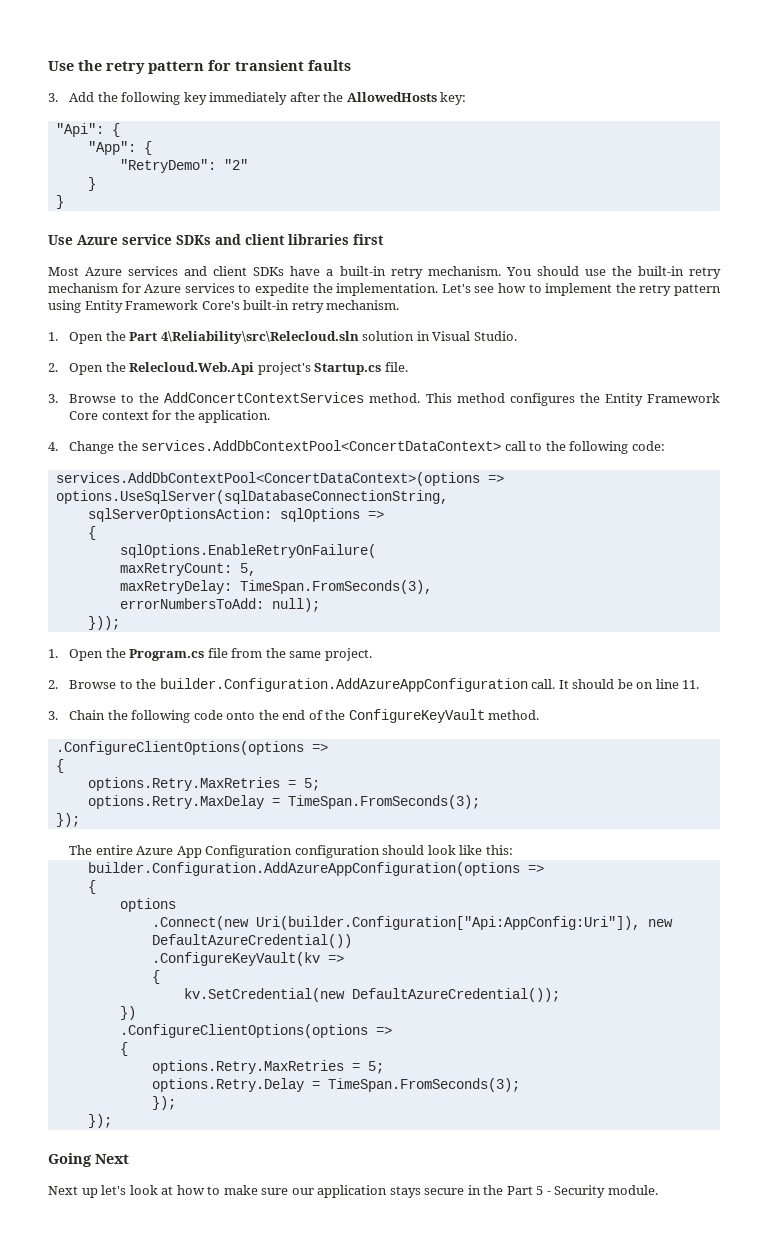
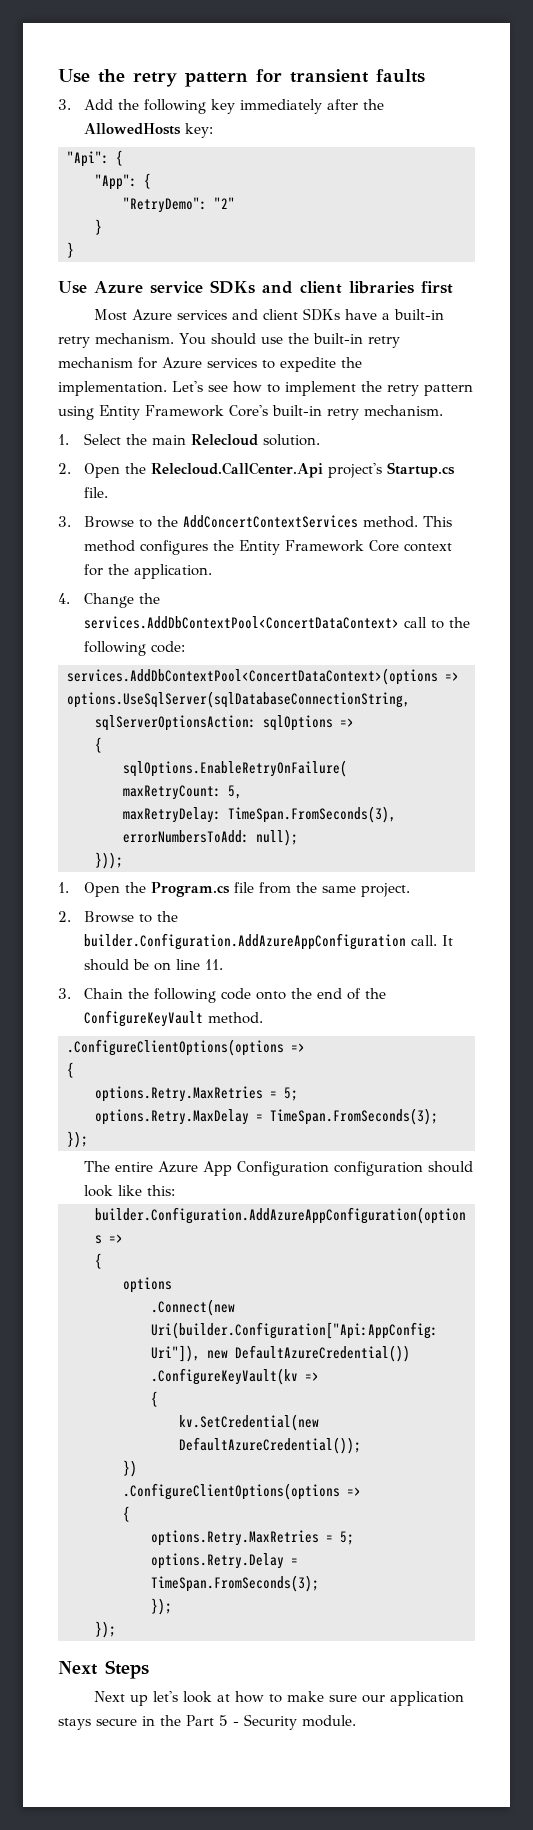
- 1. Open the Part 4\Reliability\src\Relecloud.sln solution in Visual Studio.
+ 1. Select the main Relecloud solution.
- 2. Open the Relecloud.Web.Api project's Startup.cs file.
+ 2. Open the Relecloud.CallCenter.Api project's Startup.cs file.
- Going Next
+ Next Steps

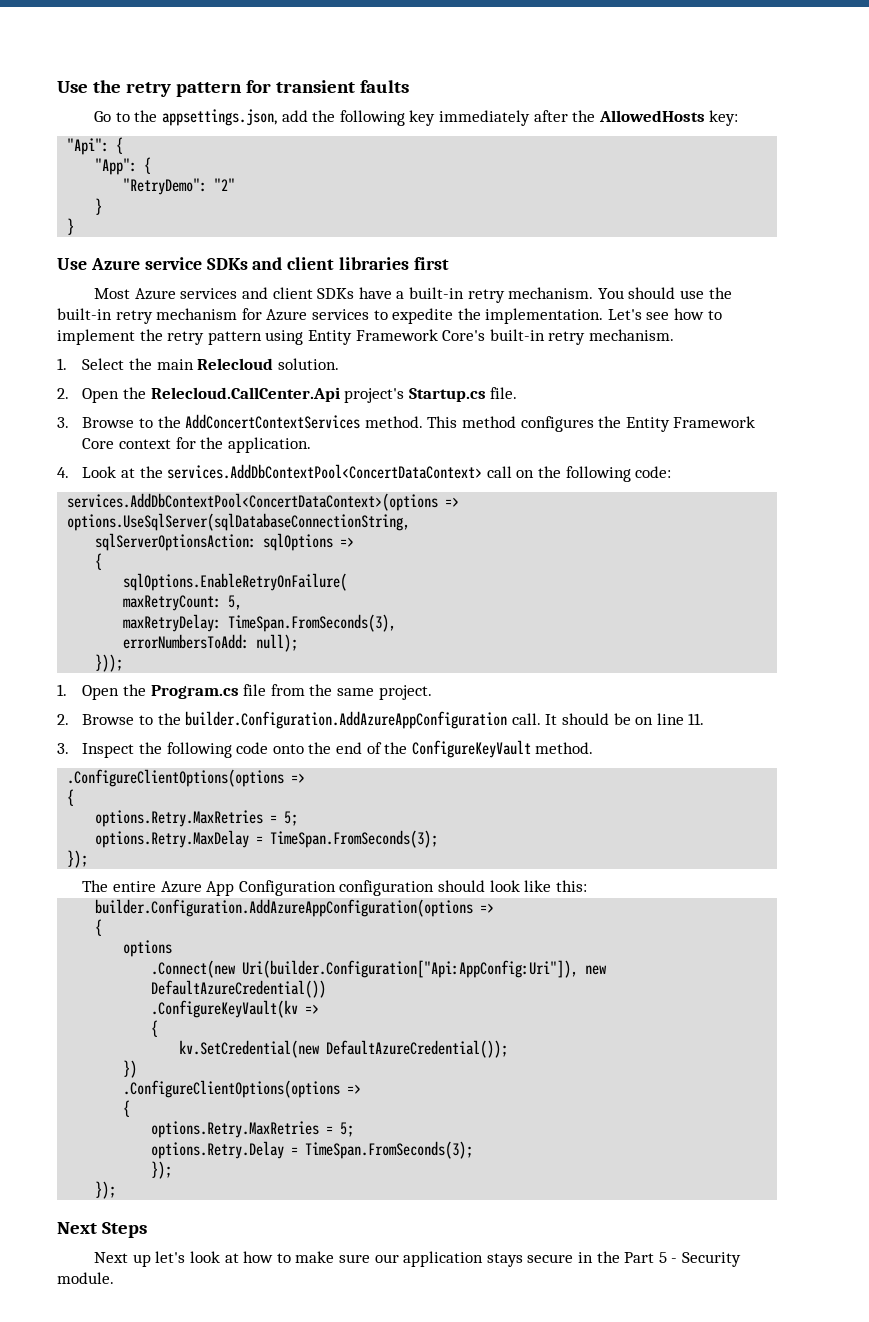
- 3. Add the following key immediately after the AllowedHosts key:
+ Go to the appsettings.json, add the following key immediately after the AllowedHosts key:
- 4. Change the services.AddDbContextPool<ConcertDataContext> call to the following code:
+ 4. Look at the services.AddDbContextPool<ConcertDataContext> call on the following code:
- 3. Chain the following code onto the end of the ConfigureKeyVault method.
+ 3. Inspect the following code onto the end of the ConfigureKeyVault method.

